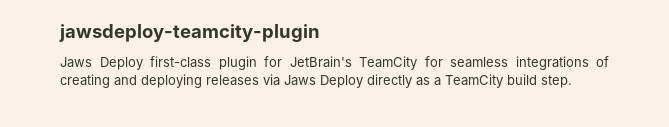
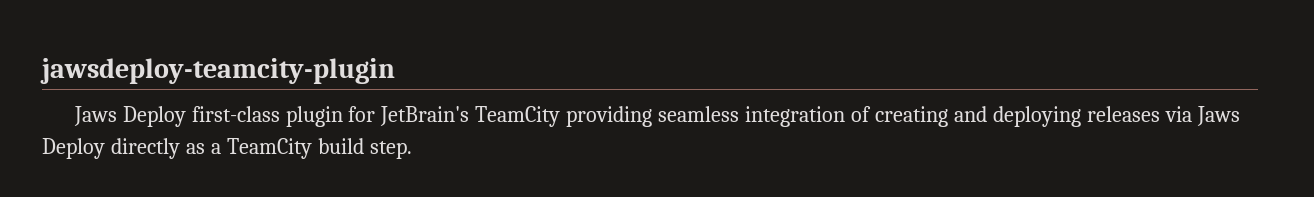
- Jaws Deploy first-class plugin for JetBrain's TeamCity for seamless integrations of creating and deploying releases via Jaws Deploy directly as a TeamCity build step.
+ Jaws Deploy first-class plugin for JetBrain's TeamCity providing seamless integration of creating and deploying releases via Jaws Deploy directly as a TeamCity build step.

